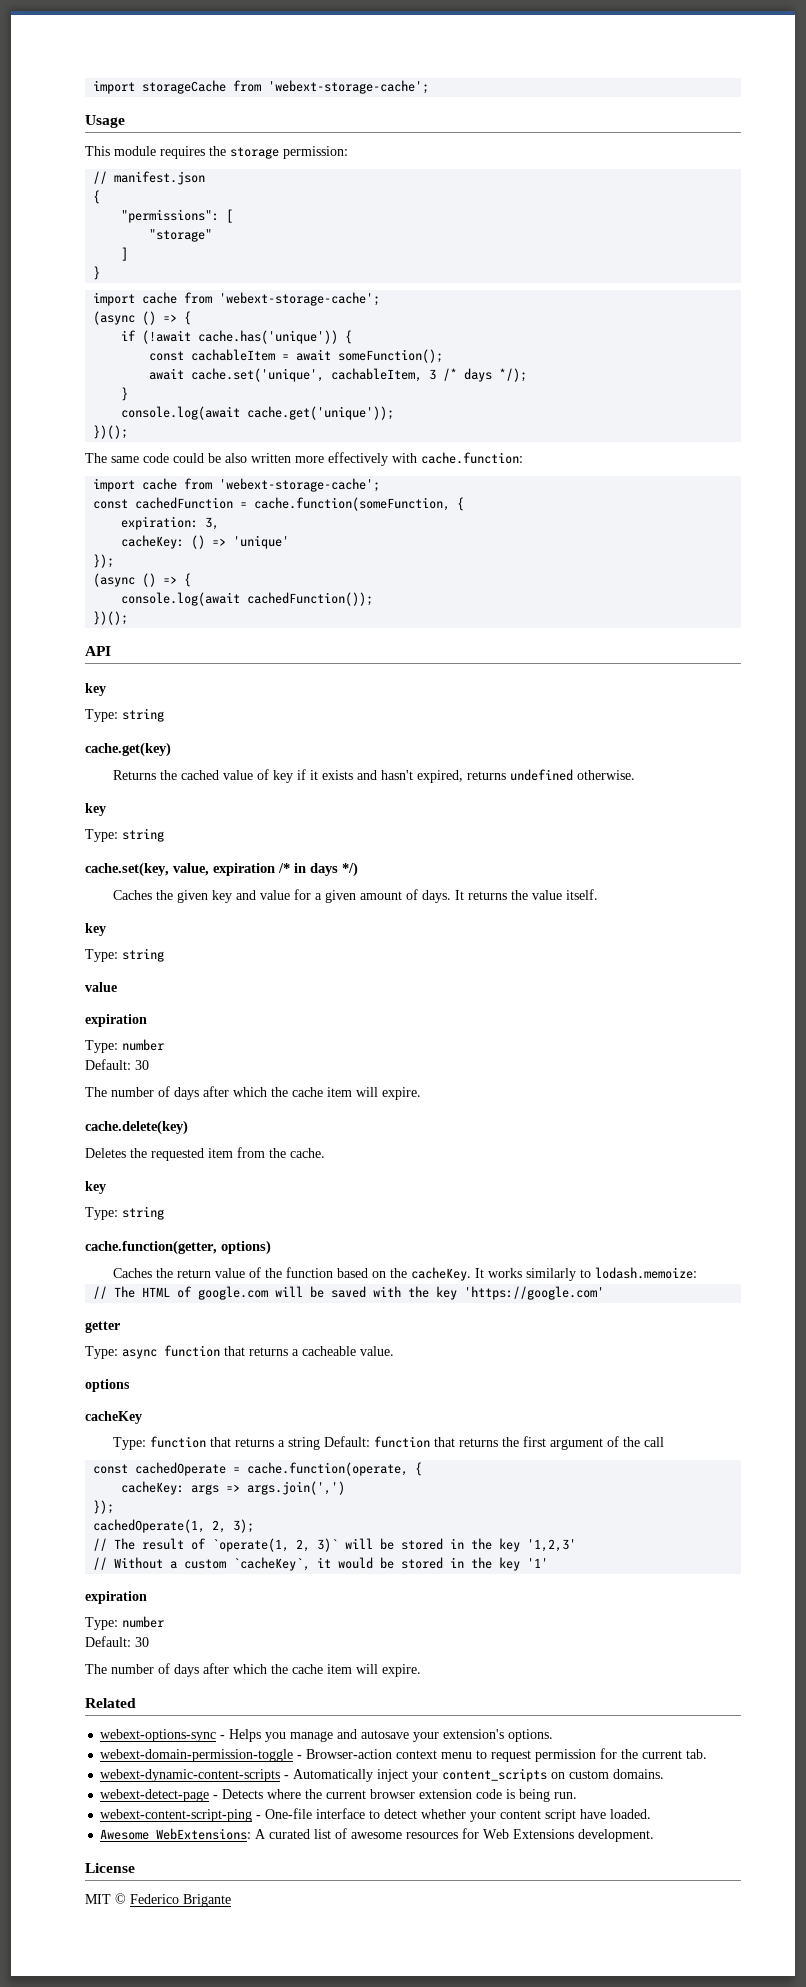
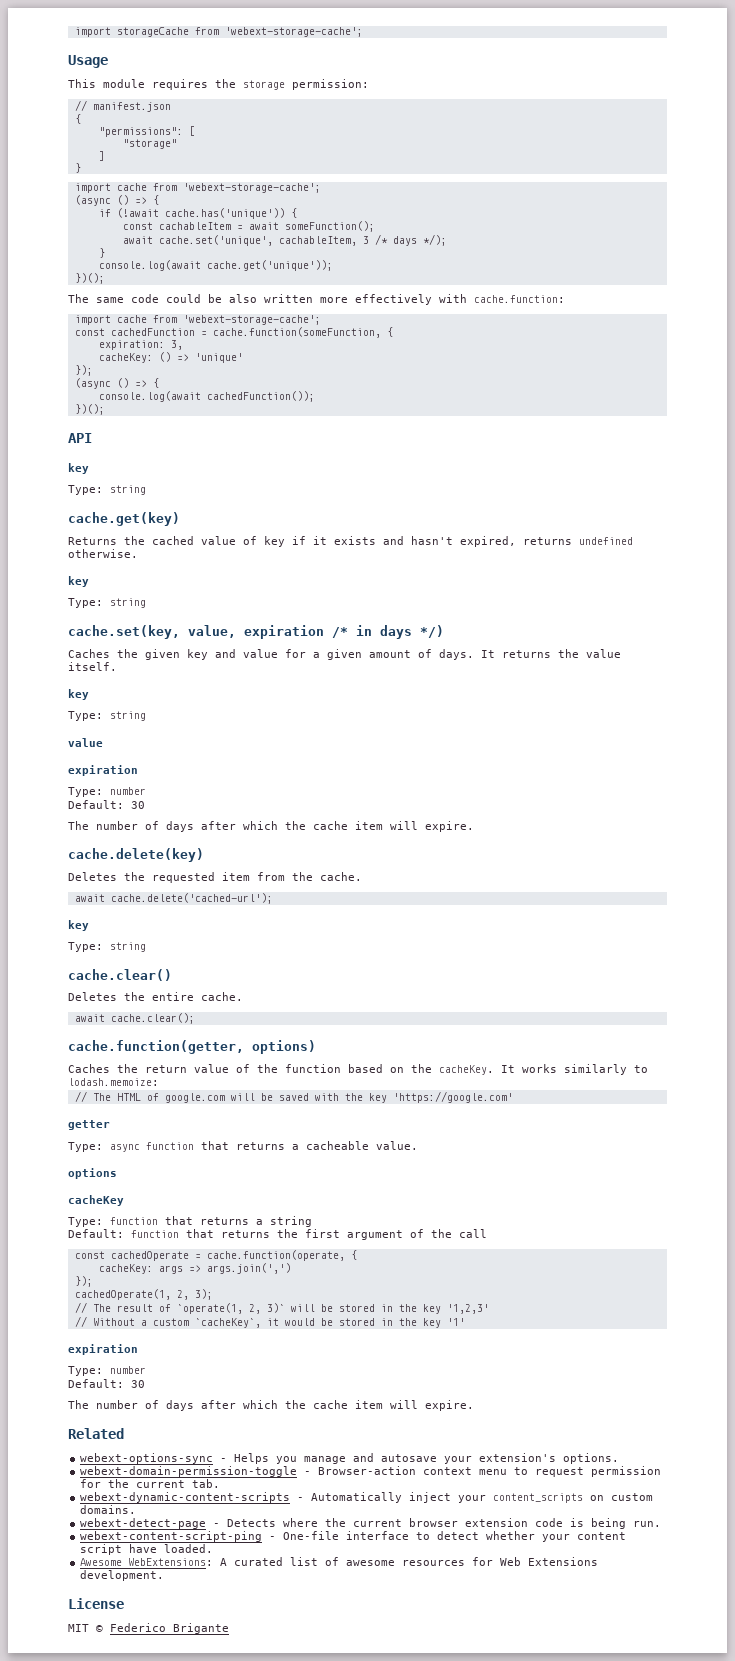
  Deletes the requested item from the cache.
+ await cache.delete('cached-url');
  key
  Type: string
+ cache.clear()
+ Deletes the entire cache.
+ await cache.clear();
- Type: function that returns a string Default: function that returns the first argument of the call
+ Type: function that returns a string
+ Default: function that returns the first argument of the call

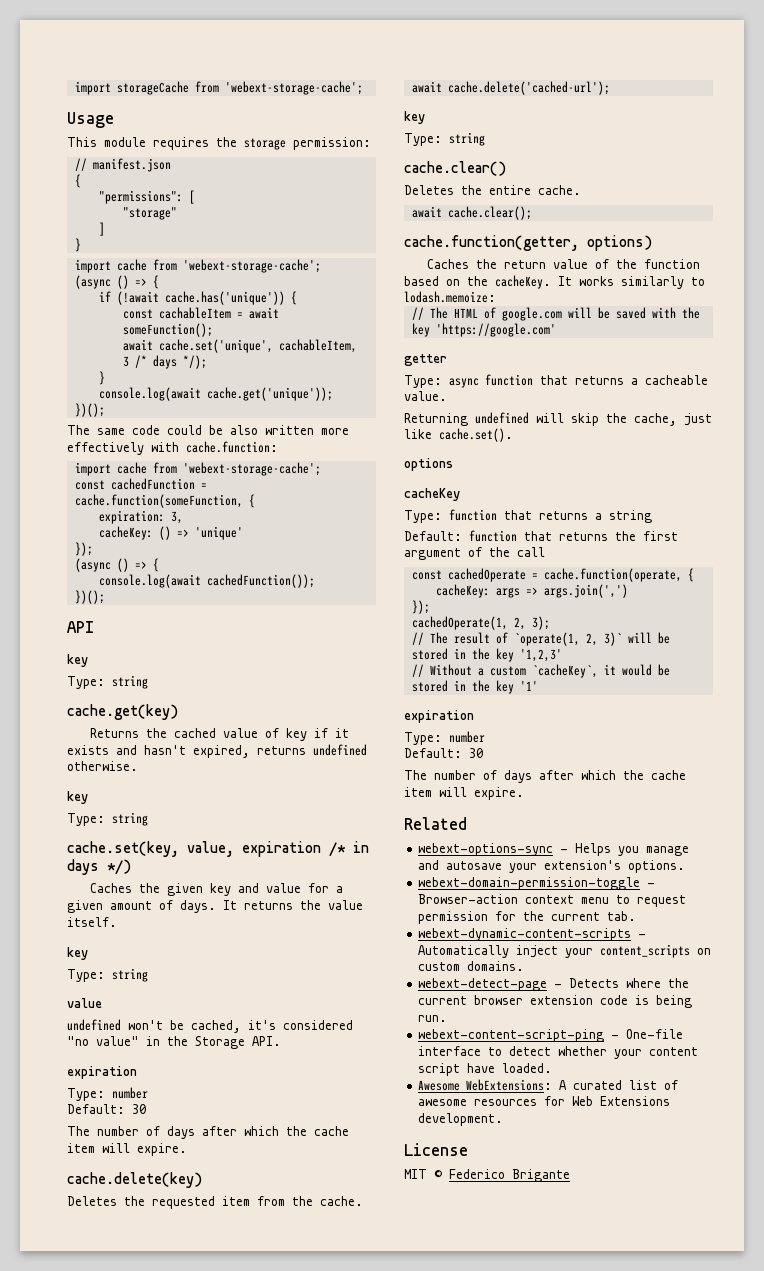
+ undefined won't be cached, it's considered "no value" in the Storage API.
+ Returning undefined will skip the cache, just like cache.set().

